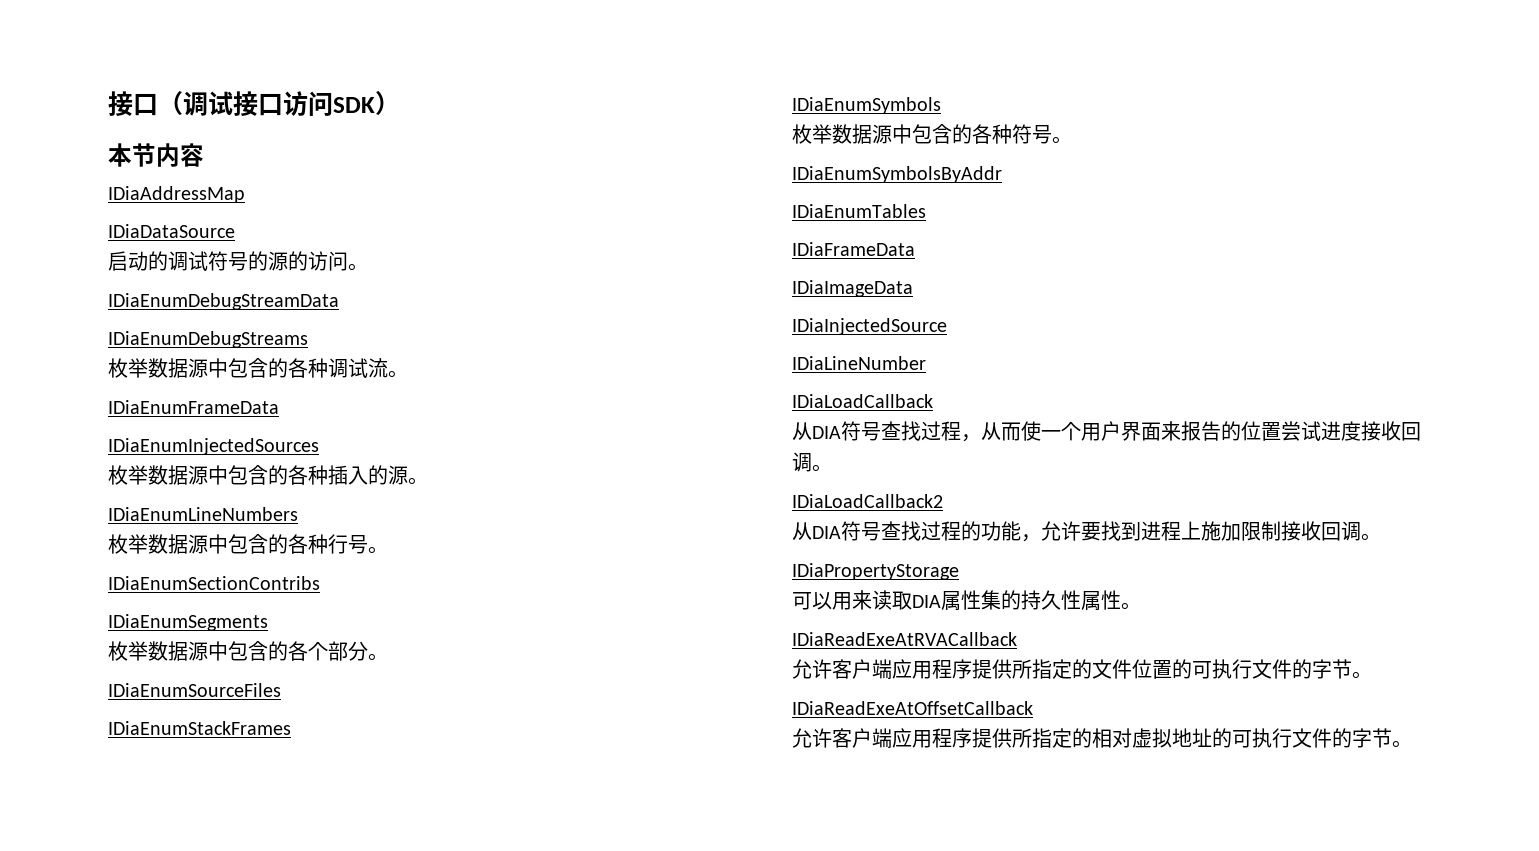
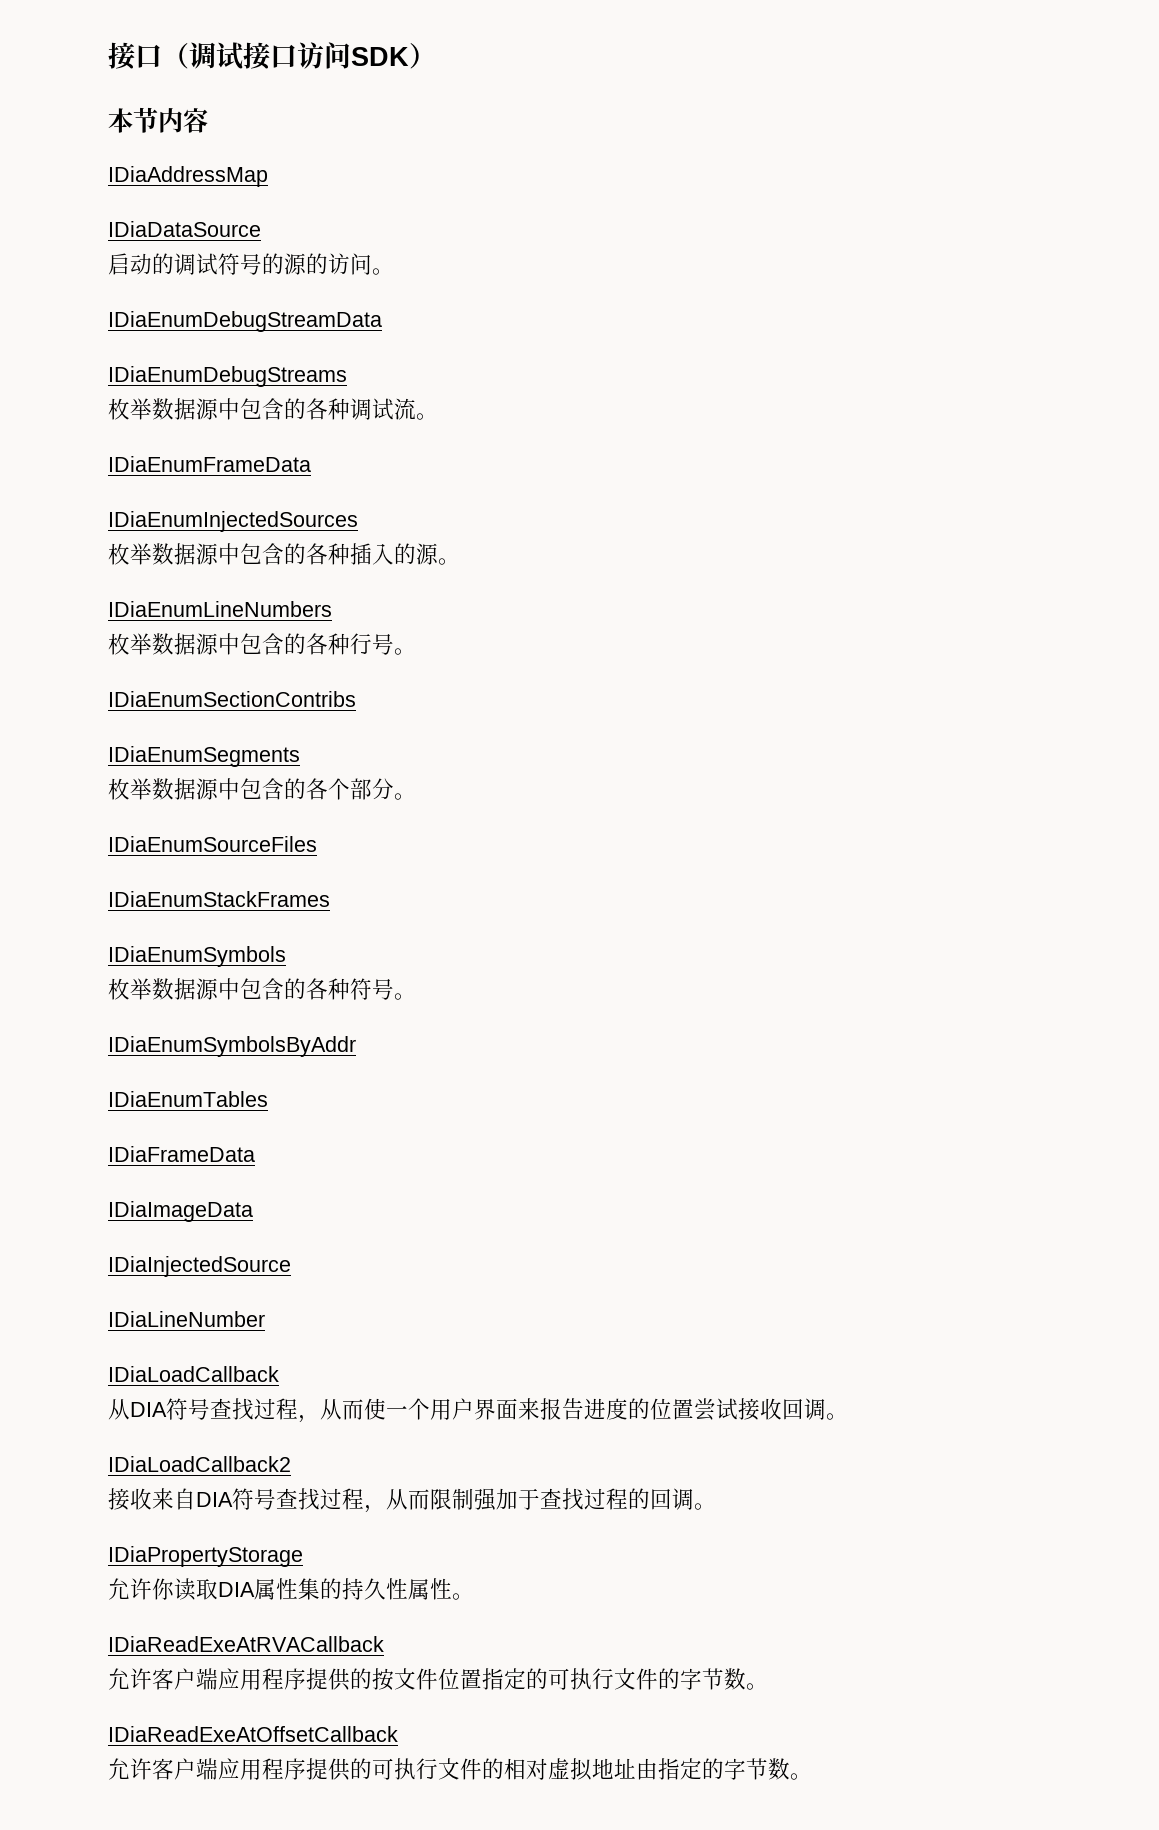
- 从DIA符号查找过程，从而使一个用户界面来报告的位置尝试进度接收回调。
+ 从DIA符号查找过程，从而使一个用户界面来报告进度的位置尝试接收回调。
- 从DIA符号查找过程的功能，允许要找到进程上施加限制接收回调。
+ 接收来自DIA符号查找过程，从而限制强加于查找过程的回调。
- 可以用来读取DIA属性集的持久性属性。
+ 允许你读取DIA属性集的持久性属性。
- 允许客户端应用程序提供所指定的文件位置的可执行文件的字节。
+ 允许客户端应用程序提供的按文件位置指定的可执行文件的字节数。
- 允许客户端应用程序提供所指定的相对虚拟地址的可执行文件的字节。
+ 允许客户端应用程序提供的可执行文件的相对虚拟地址由指定的字节数。

